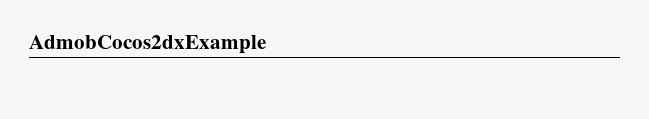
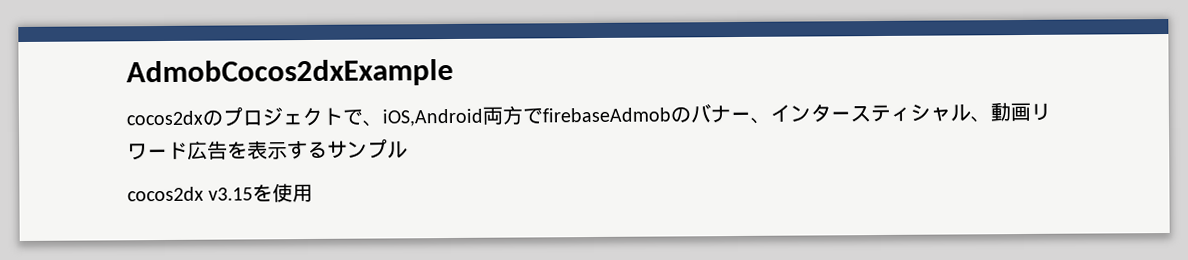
+ cocos2dxのプロジェクトで、iOS,Android両方でfirebaseAdmobのバナー、インタースティシャル、動画リワード広告を表示するサンプル
+ cocos2dx v3.15を使用

